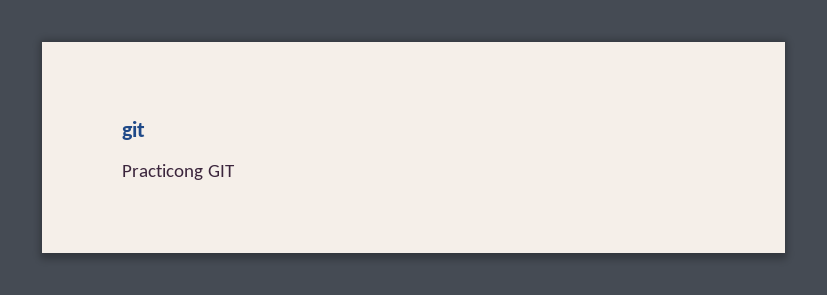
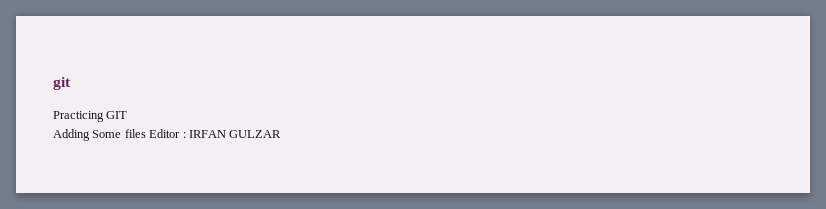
- Practicong GIT
+ Practicing GIT
+ Adding Some files Editor : IRFAN GULZAR

